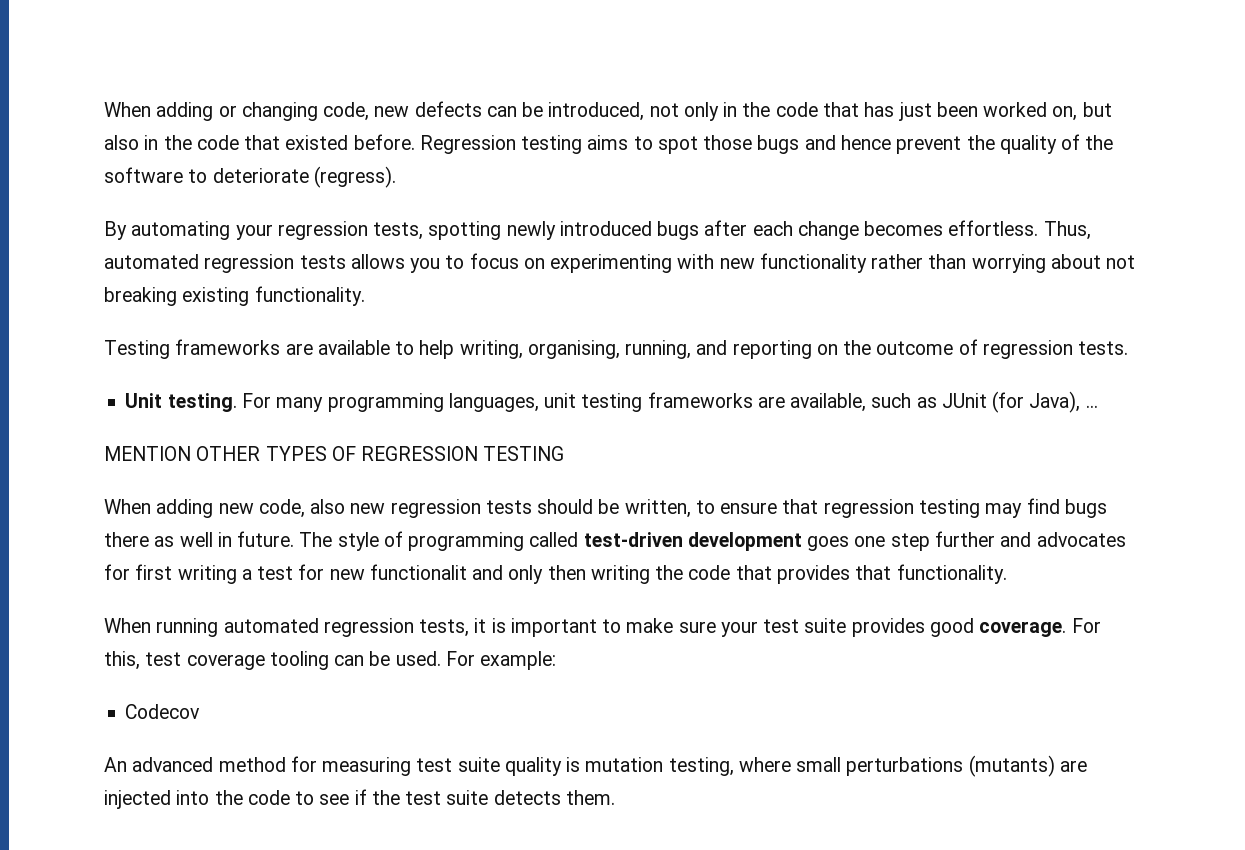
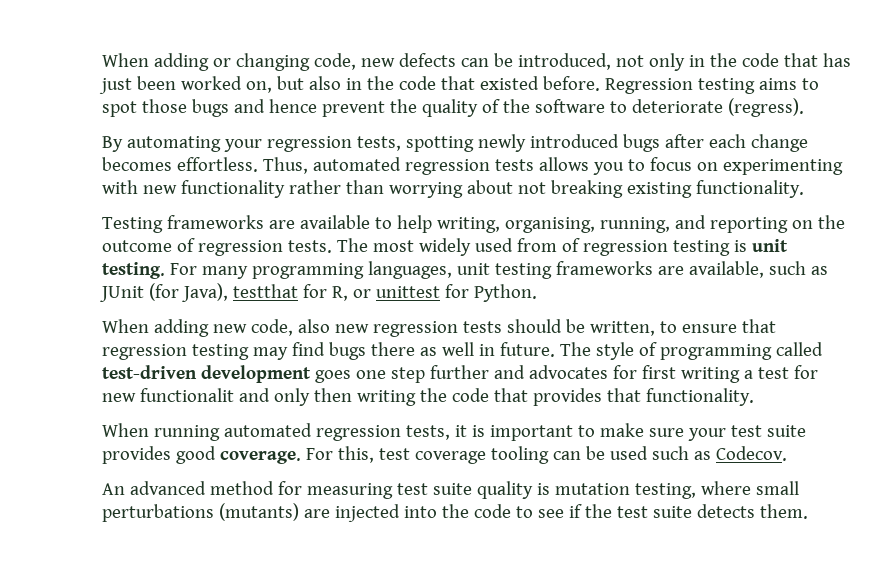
- Testing frameworks are available to help writing, organising, running, and reporting on the outcome of regression tests.
- Unit testing.
+ Testing frameworks are available to help writing, organising, running, and reporting on the outcome of regression tests. The most widely used from of regression testing is unit testing.
- For many programming languages, unit testing frameworks are available, such as JUnit (for Java), ...
- MENTION OTHER TYPES OF REGRESSION TESTING
+ For many programming languages, unit testing frameworks are available, such as JUnit (for Java), testthat for R, or unittest for Python.
- For this, test coverage tooling can be used. For example:
- Codecov
+ For this, test coverage tooling can be used such as Codecov.

